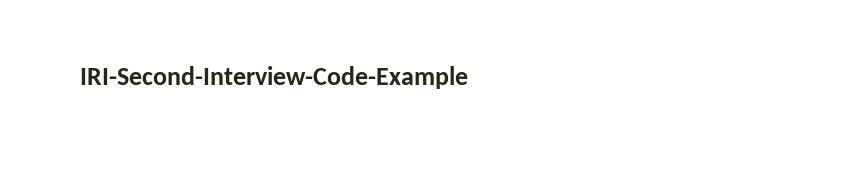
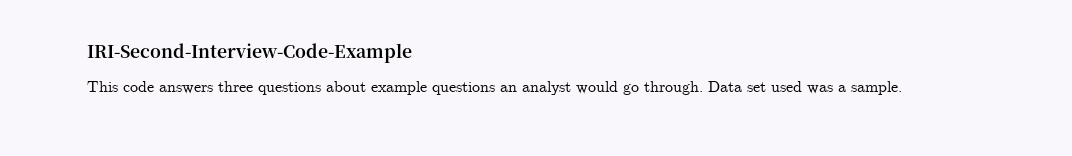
+ This code answers three questions about example questions an analyst would go through. Data set used was a sample.

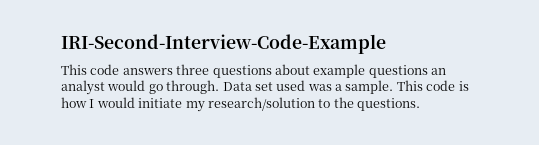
+ This code is how I would initiate my research/solution to the questions.

